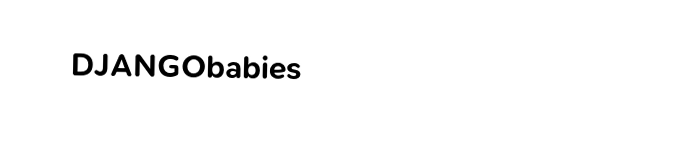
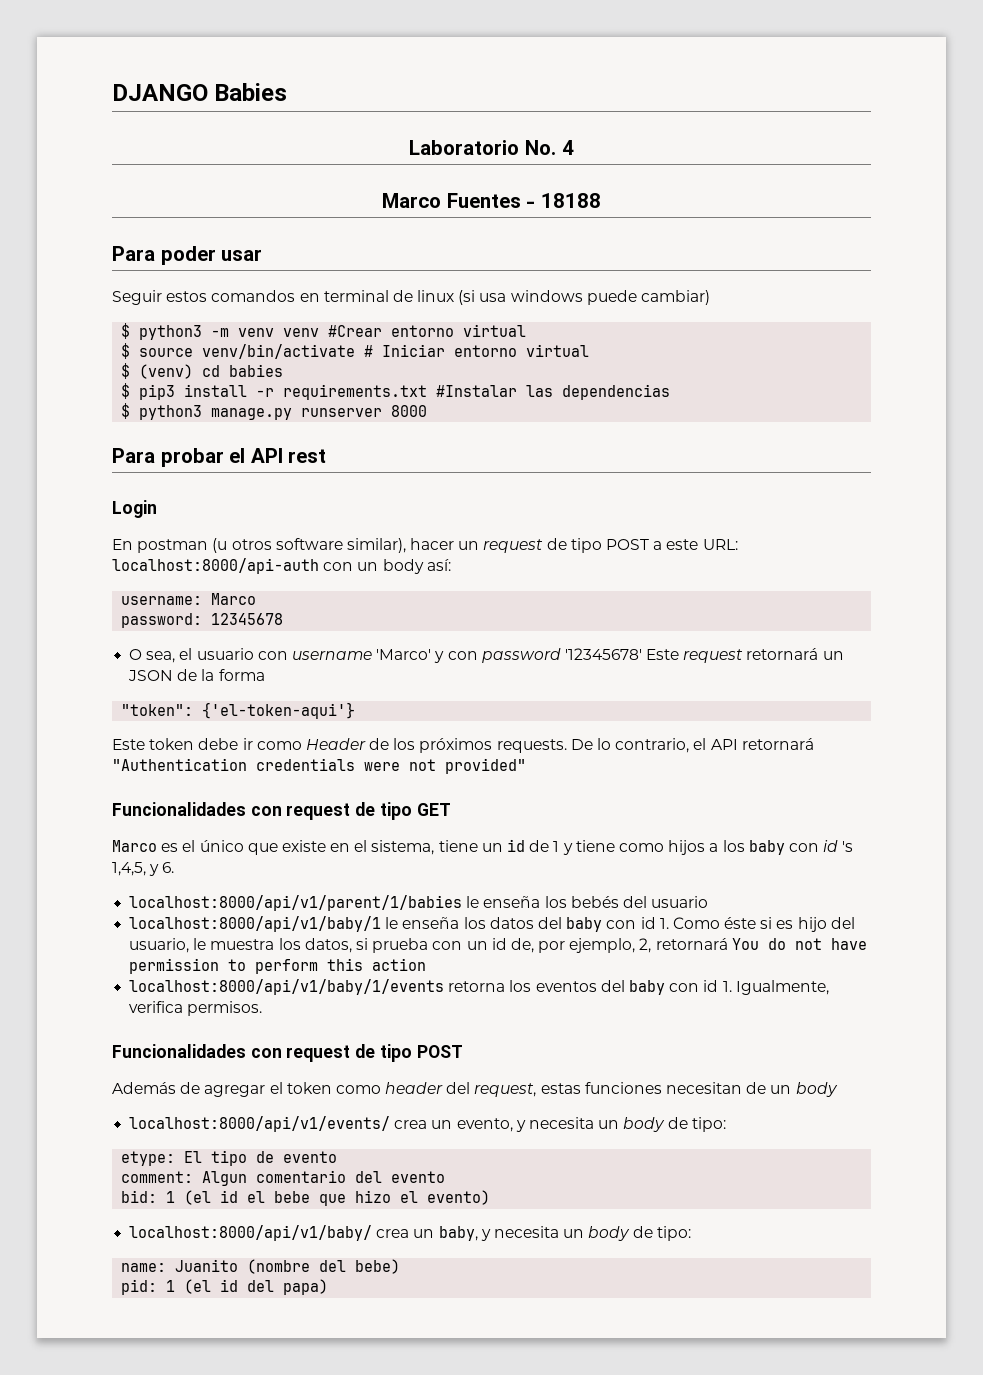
- DJANGObabies
+ DJANGO Babies
+ Laboratorio No. 4
+ Marco Fuentes - 18188
+ Para poder usar
+ Seguir estos comandos en terminal de linux (si usa windows puede cambiar)
+ $ python3 -m venv venv #Crear entorno virtual
+ $ source venv/bin/activate # Iniciar entorno virtual
+ $ (venv) cd babies
+ $ pip3 install -r requirements.txt #Instalar las dependencias
+ $ python3 manage.py runserver 8000
+ Para probar el API rest
+ Login
+ En postman (u otros software similar), hacer un request de tipo POST a este URL: localhost:8000/api-auth con un body así:
+ username: Marco
+ password: 12345678
+ O sea, el usuario con username 'Marco' y con password '12345678' Este request retornará un JSON de la forma
+ "token": {'el-token-aqui'}
+ Este token debe ir como Header de los próximos requests. De lo contrario, el API retornará "Authentication credentials were not provided"
+ Funcionalidades con request de tipo GET
+ Marco es el único que existe en el sistema, tiene un id de 1 y tiene como hijos a los baby con id 's 1,4,5, y 6.
+ localhost:8000/api/v1/parent/1/babies le enseña los bebés del usuario
+ localhost:8000/api/v1/baby/1 le enseña los datos del baby con id 1. Como éste si es hijo del usuario, le muestra los datos, si prueba con un id de, por ejemplo, 2, retornará You do not have permission to perform this action
+ localhost:8000/api/v1/baby/1/events retorna los eventos del baby con id 1. Igualmente, verifica permisos.
+ Funcionalidades con request de tipo POST
+ Además de agregar el token como header del request, estas funciones necesitan de un body
+ localhost:8000/api/v1/events/ crea un evento, y necesita un body de tipo:
+ etype: El tipo de evento
+ comment: Algun comentario del evento
+ bid: 1 (el id el bebe que hizo el evento)
+ localhost:8000/api/v1/baby/ crea un baby, y necesita un body de tipo:
+ name: Juanito (nombre del bebe)
+ pid: 1 (el id del papa)

